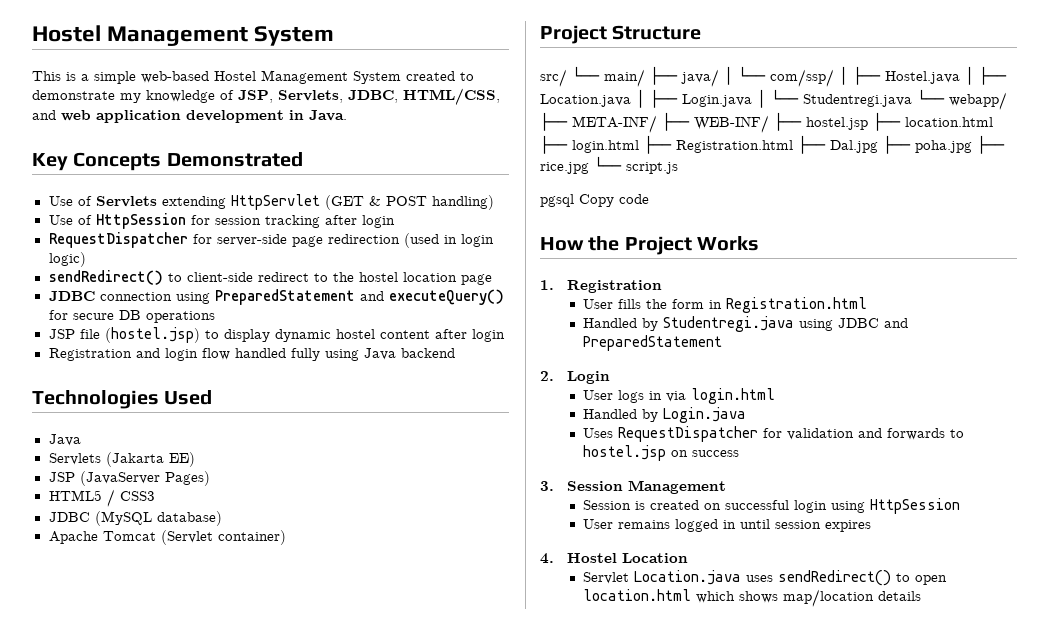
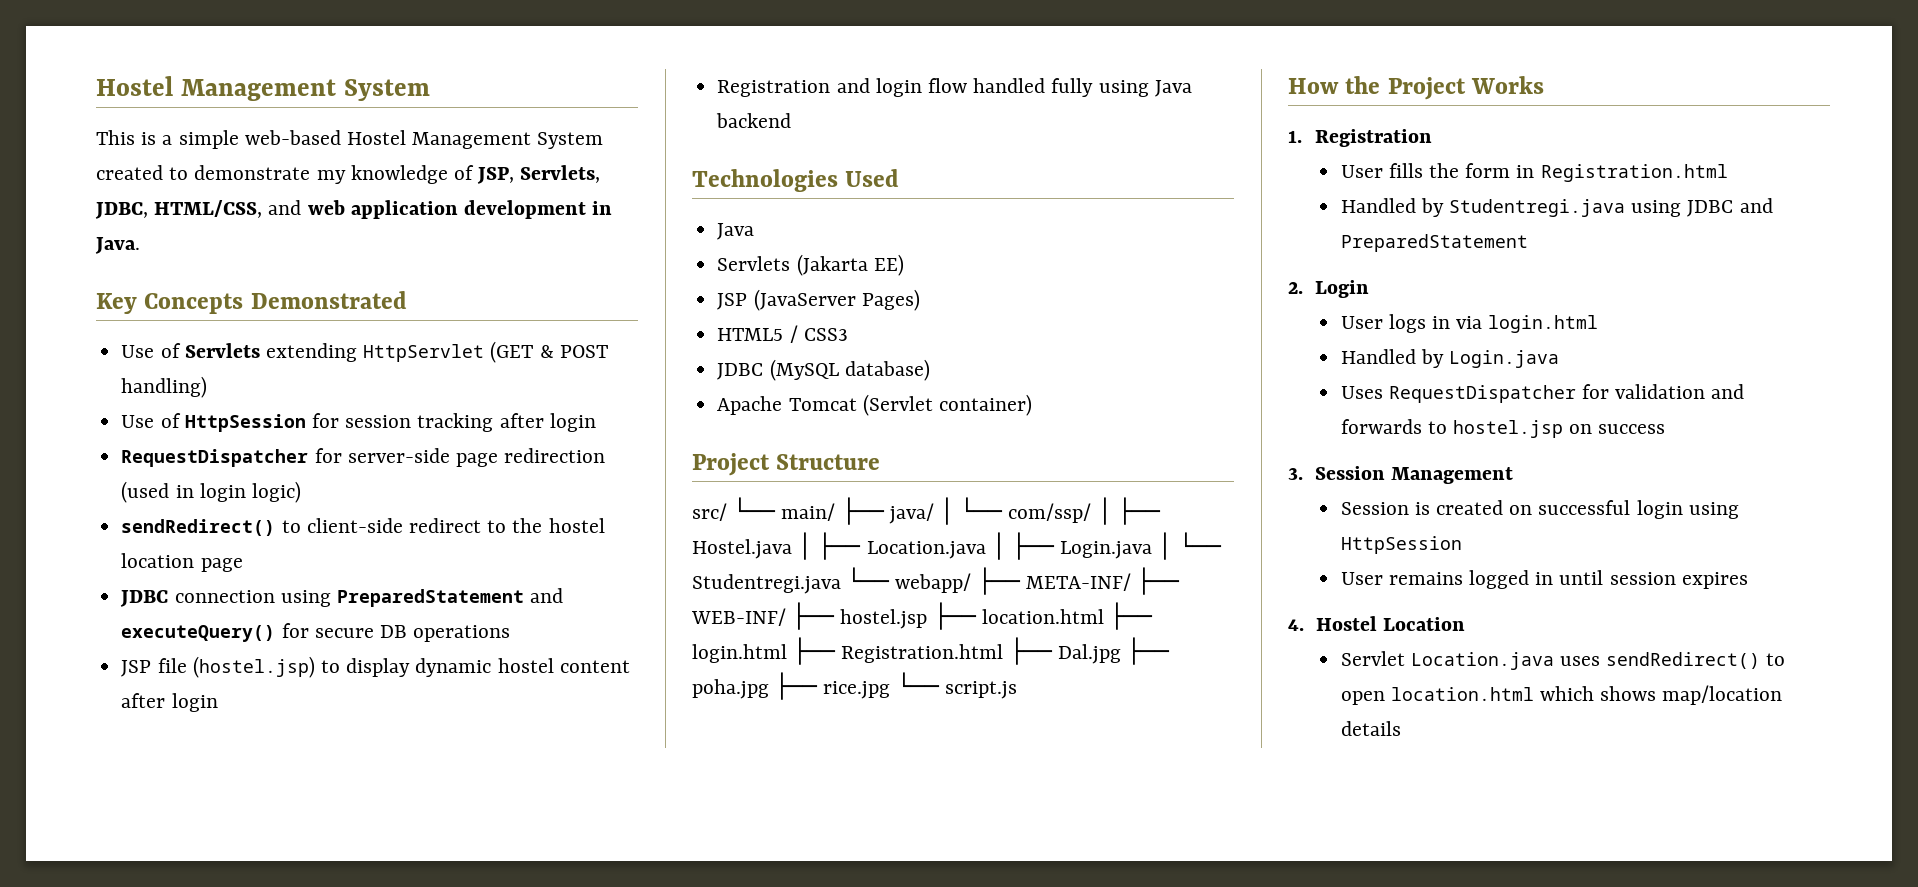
- pgsql Copy code

